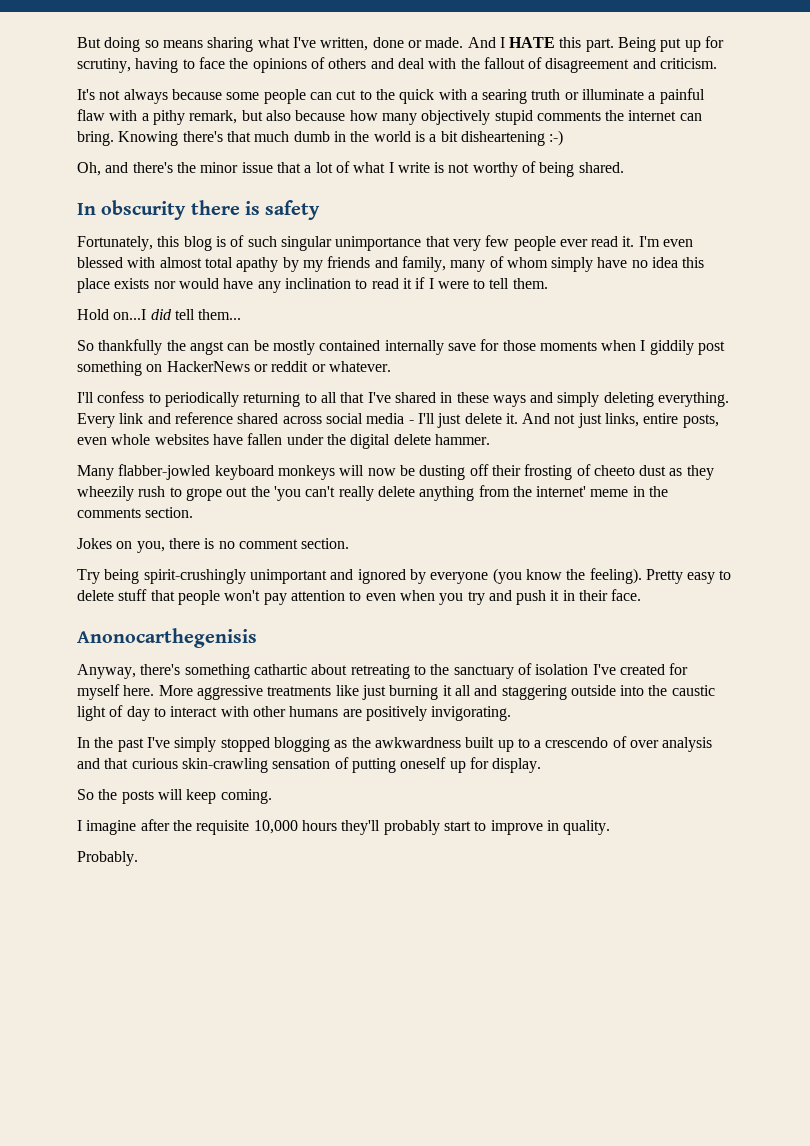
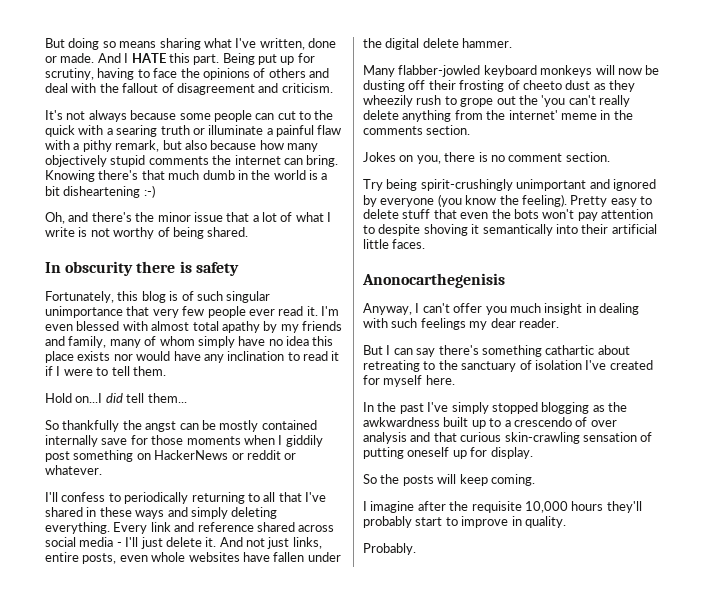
- Pretty easy to delete stuff that people won't pay attention to even when you try and push it in their face.
+ Pretty easy to delete stuff that even the bots won't pay attention to despite shoving it semantically into their artificial little faces.
  Anonocarthegenisis
- Anyway, there's something cathartic about retreating to the sanctuary of isolation I've created for myself here. More aggressive treatments like just burning it all and staggering outside into the caustic light of day to interact with other humans are positively invigorating.
+ Anyway, I can't offer you much insight in dealing with such feelings my dear reader.
+ But I can say there's something cathartic about retreating to the sanctuary of isolation I've created for myself here.

